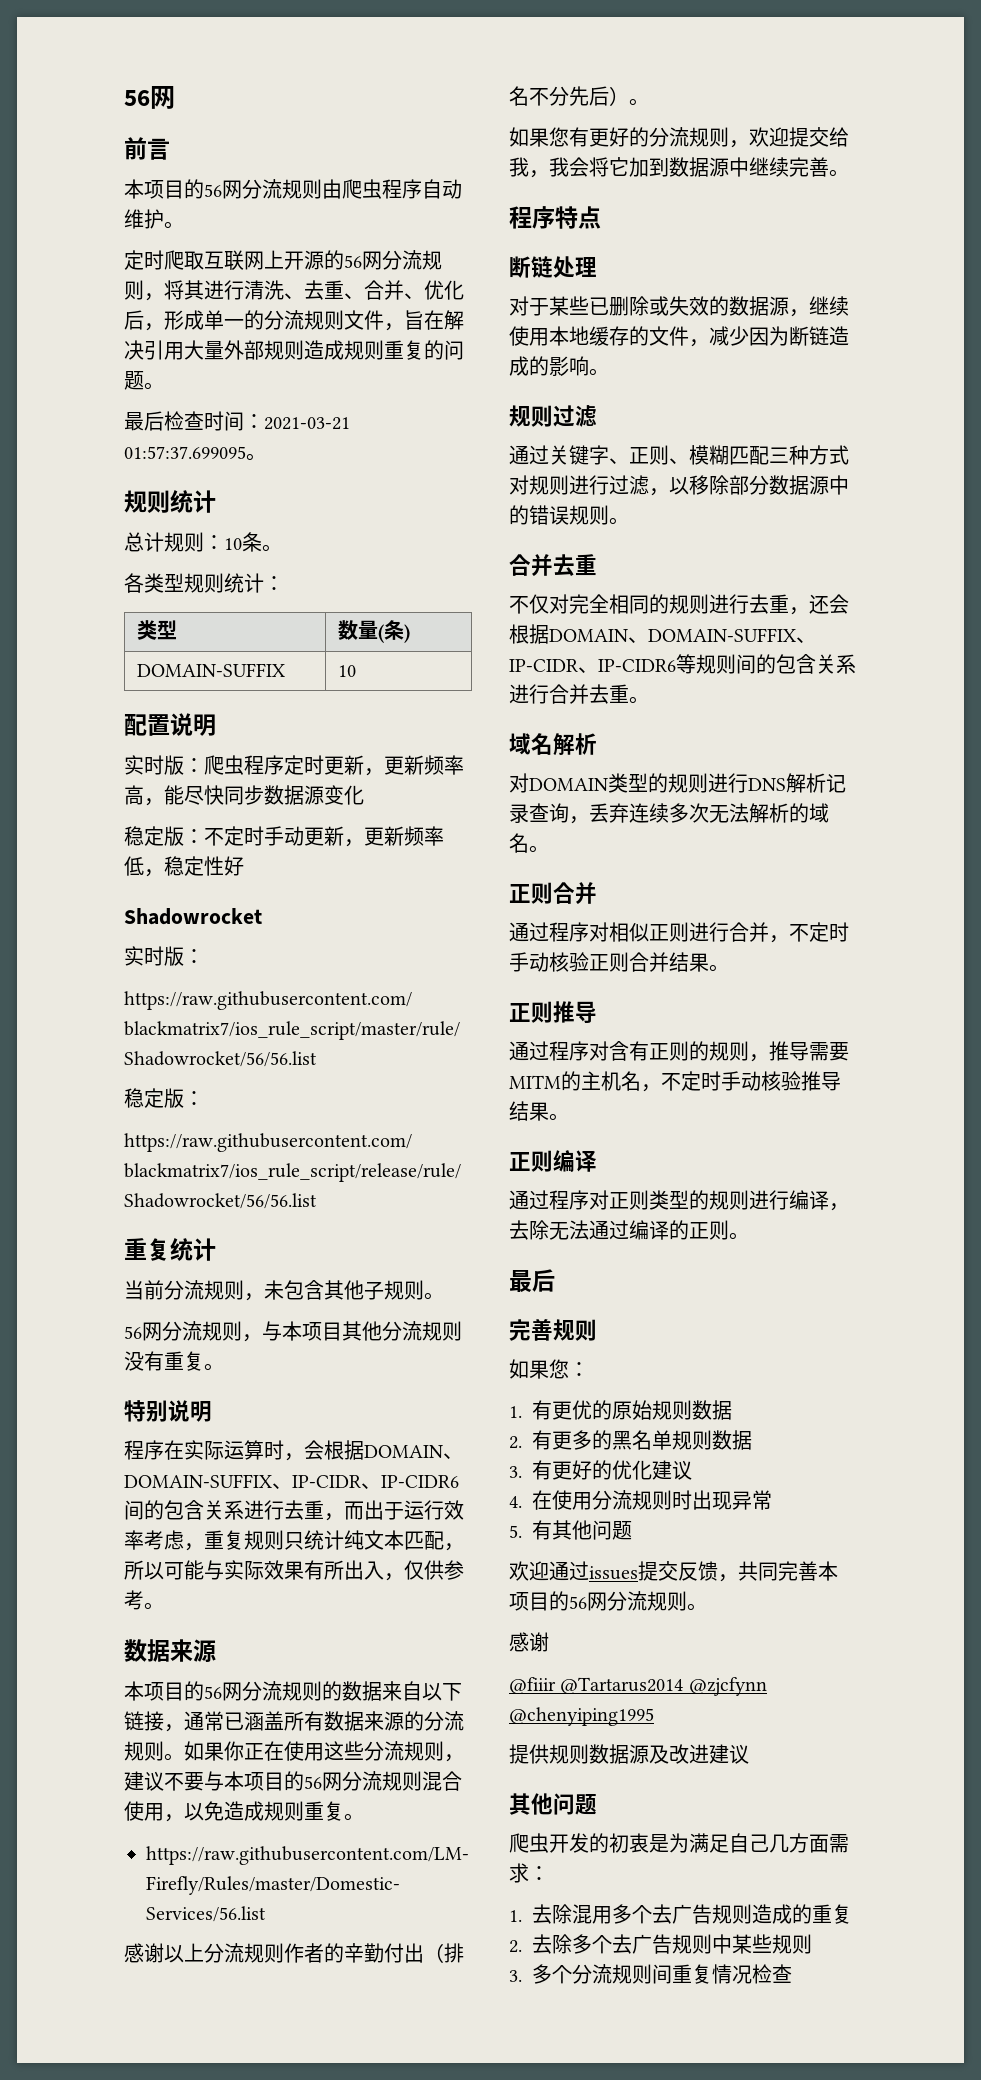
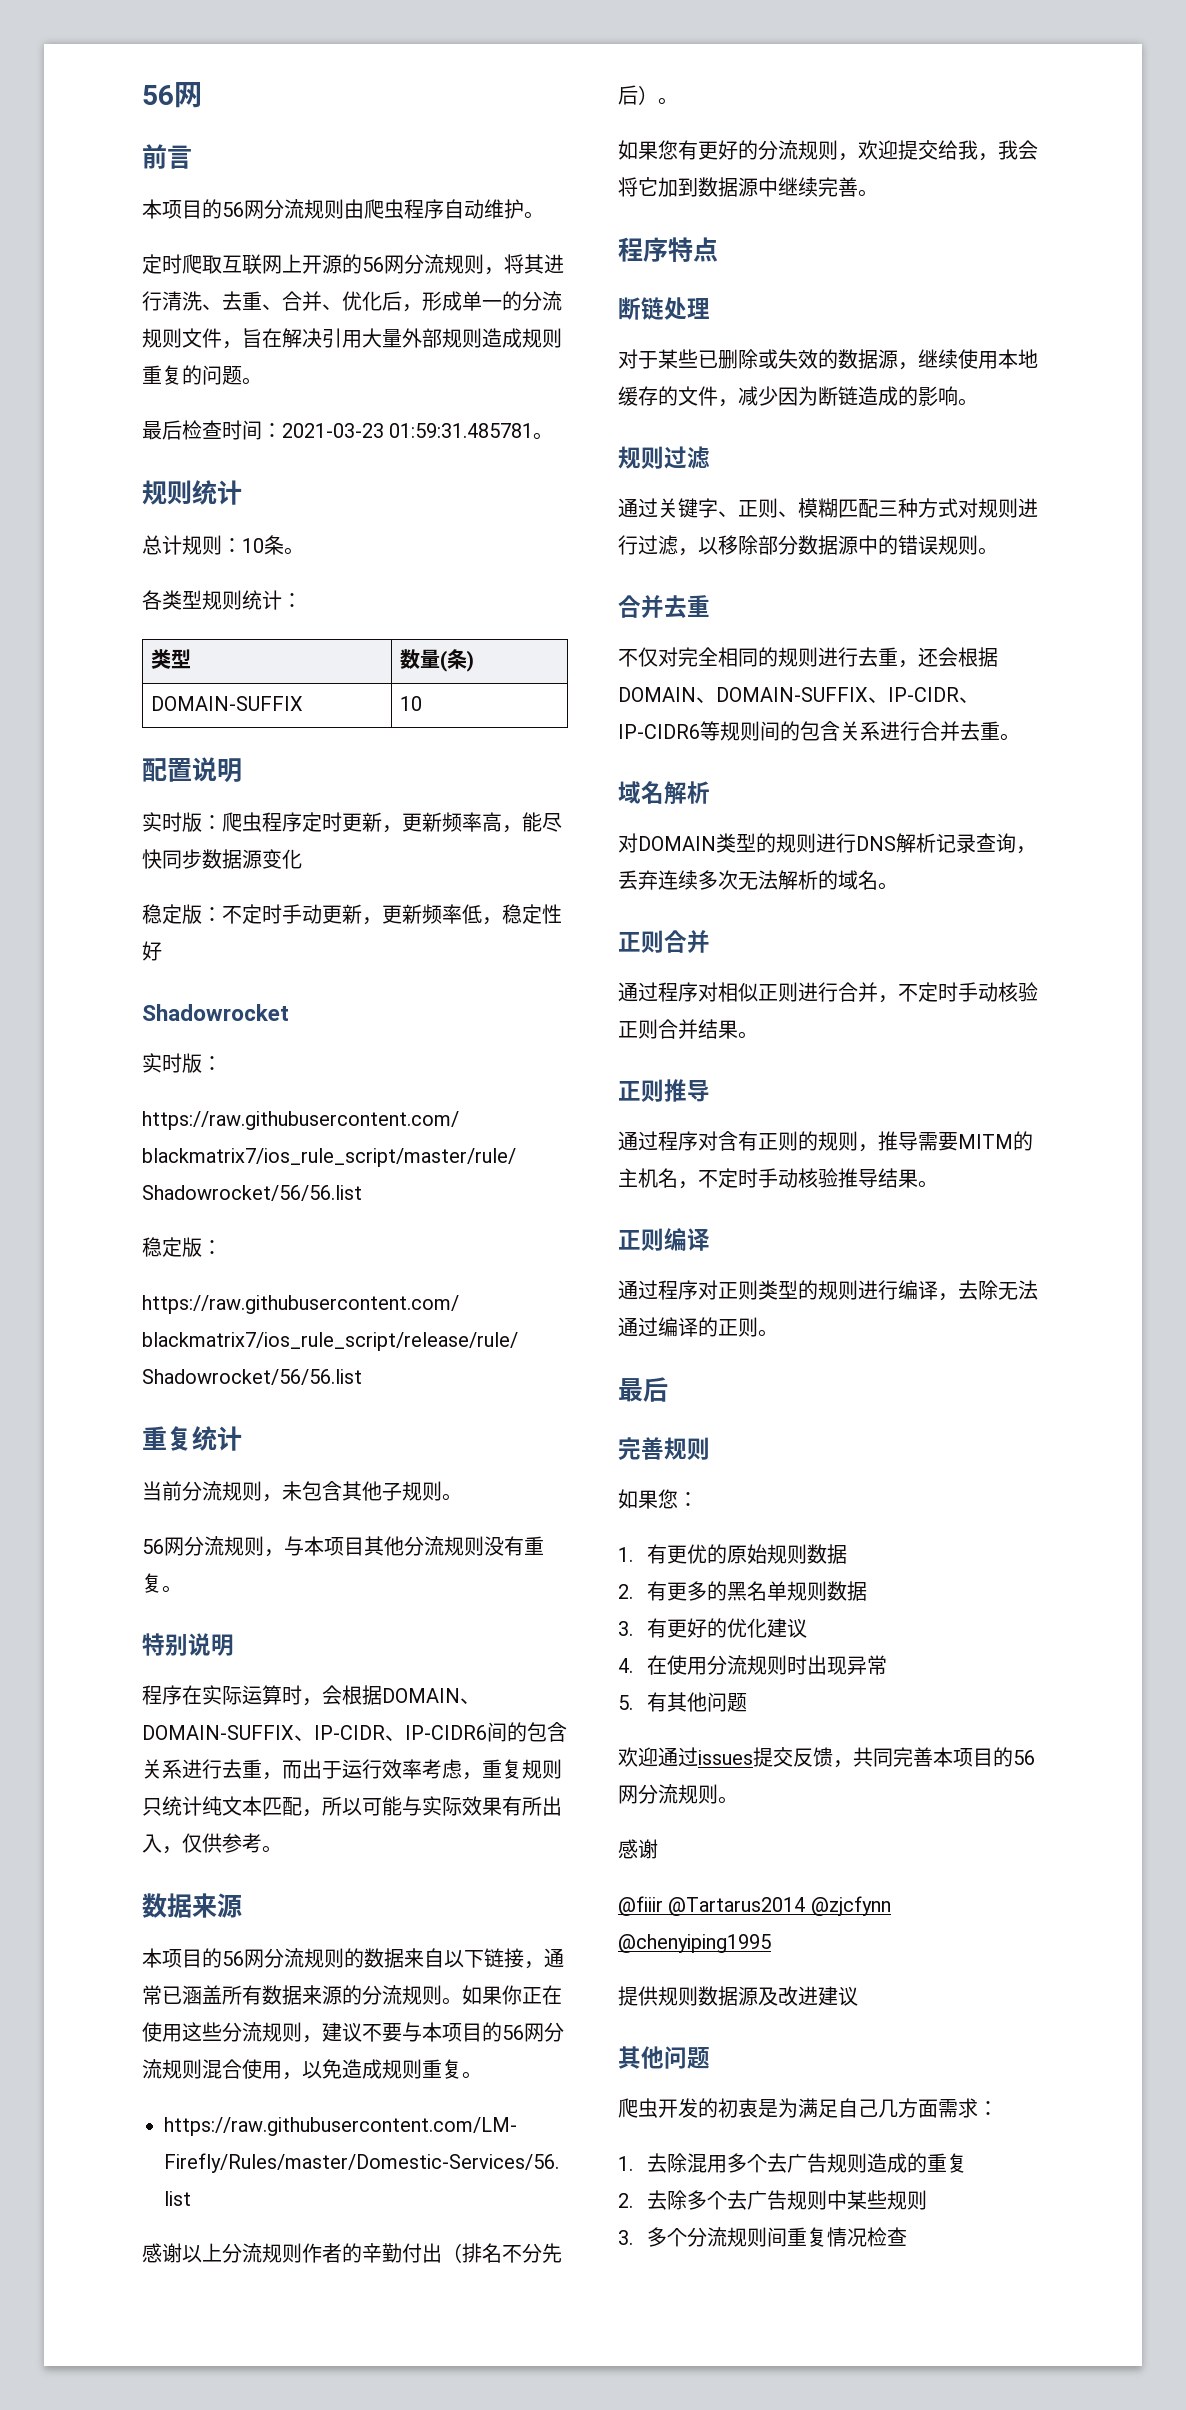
- 最后检查时间：2021-03-21 01:57:37.699095。
+ 最后检查时间：2021-03-23 01:59:31.485781。

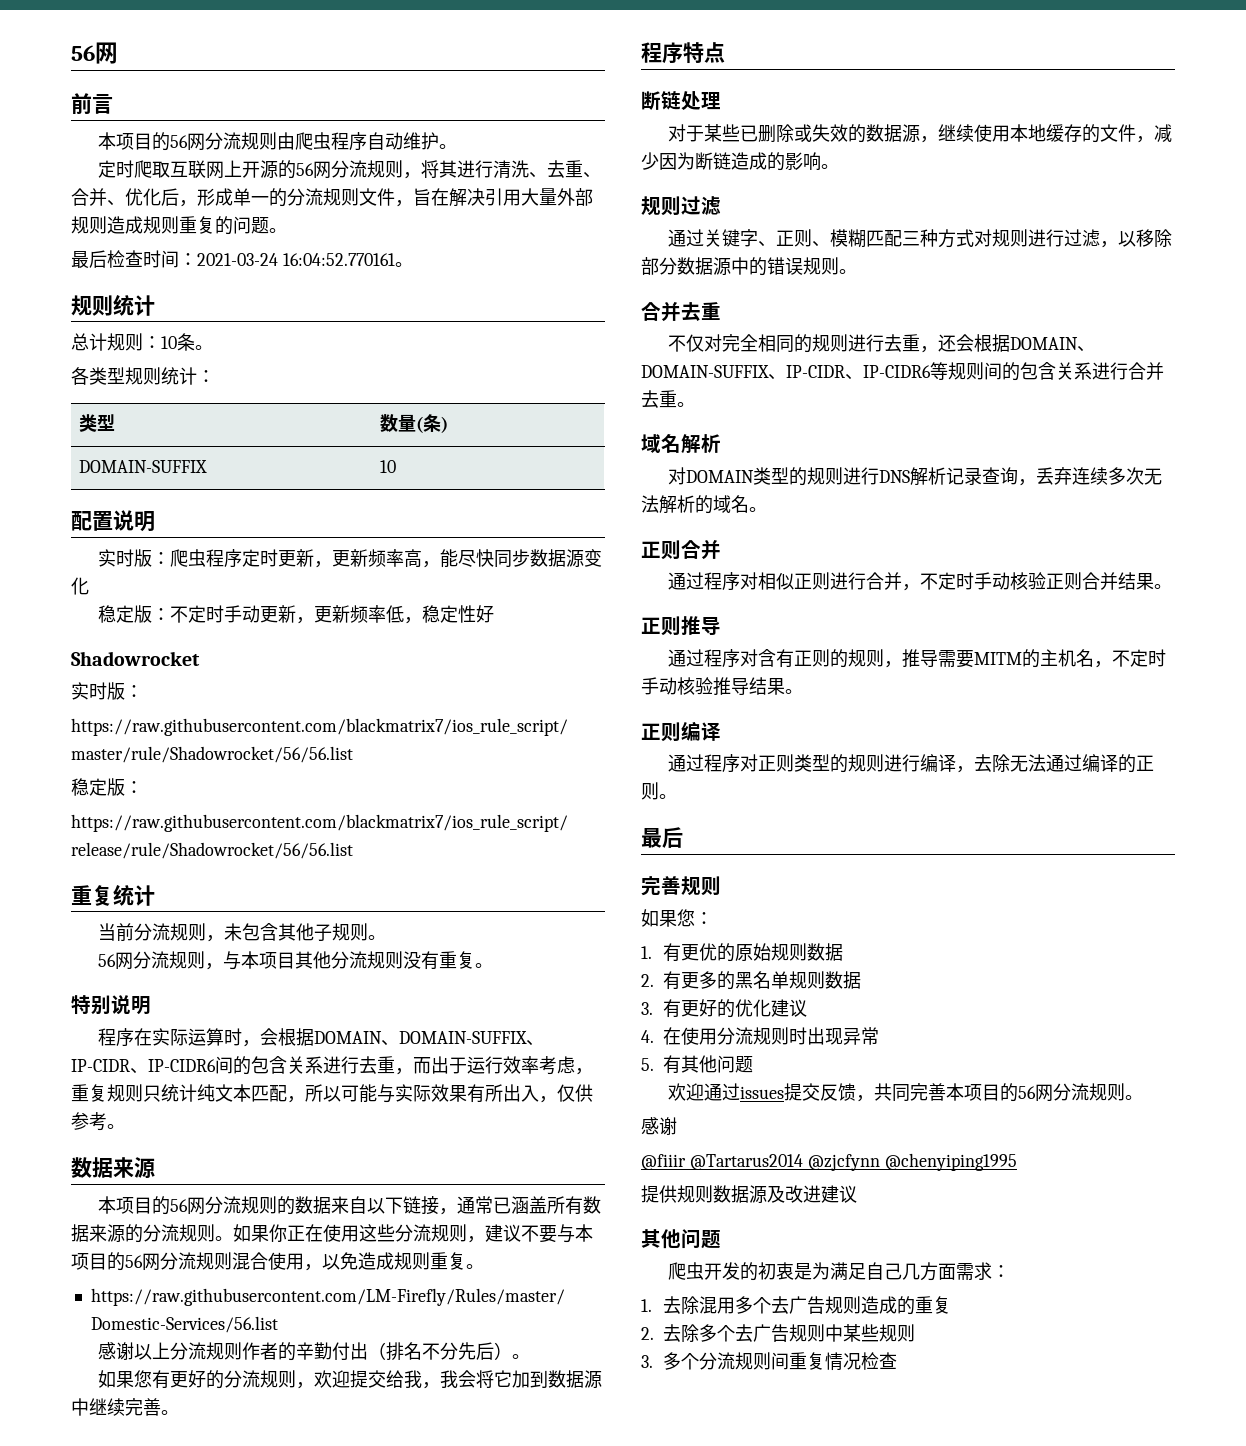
- 最后检查时间：2021-03-23 01:59:31.485781。
+ 最后检查时间：2021-03-24 16:04:52.770161。

